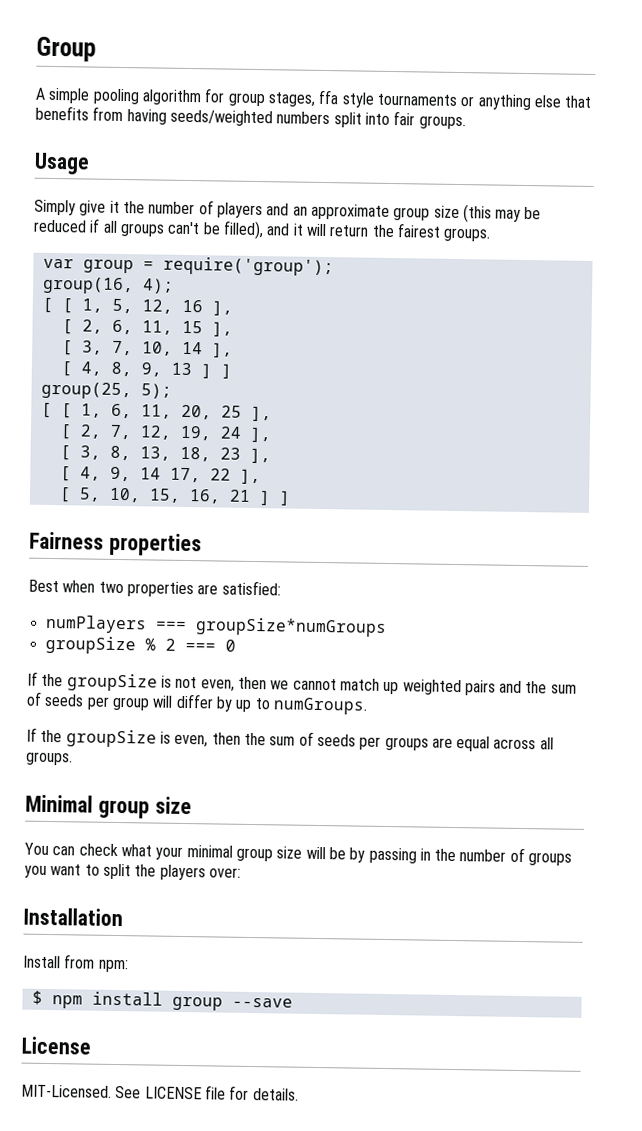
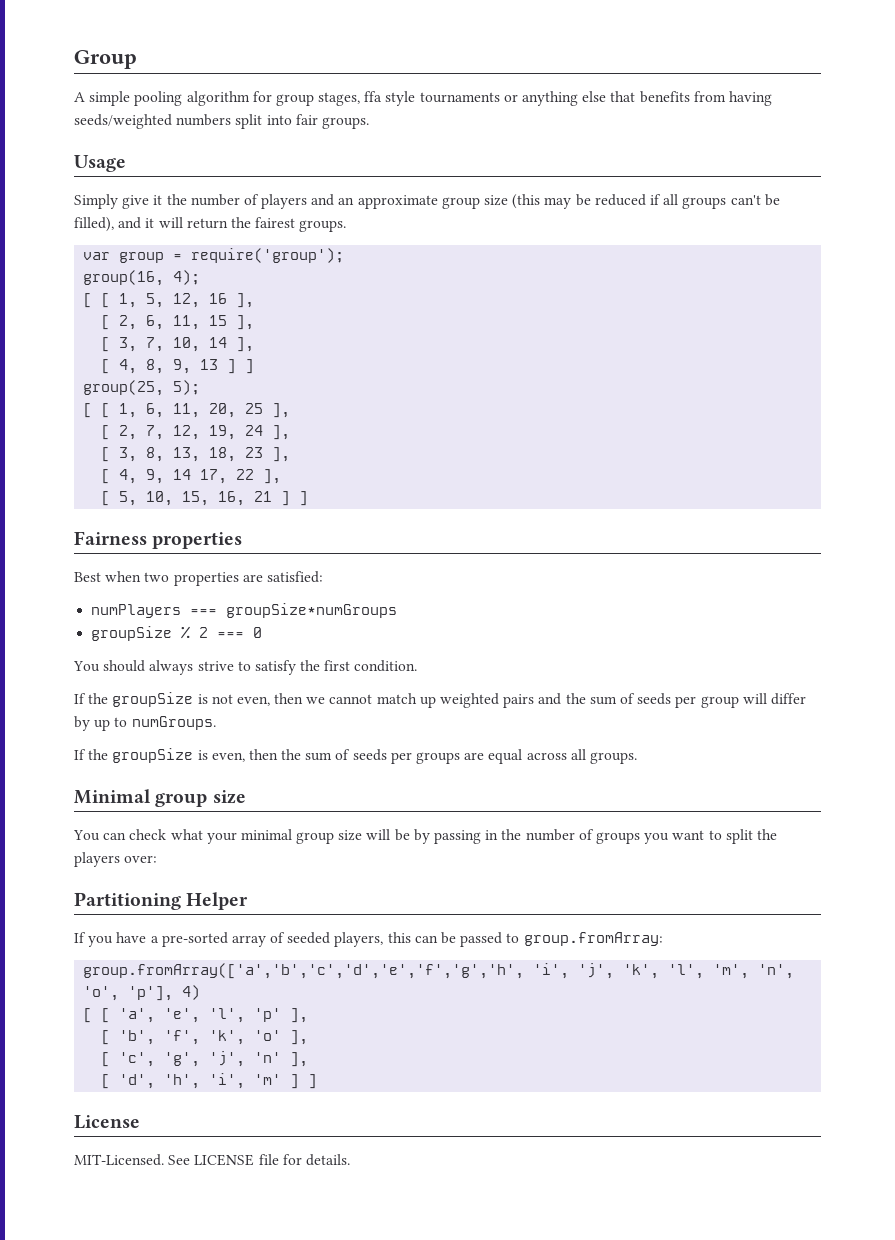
+ You should always strive to satisfy the first condition.
- Installation
- Install from npm:
- $ npm install group --save
+ Partitioning Helper
+ If you have a pre-sorted array of seeded players, this can be passed to group.fromArray:
+ group.fromArray(['a','b','c','d','e','f','g','h', 'i', 'j', 'k', 'l', 'm', 'n', 'o', 'p'], 4)
+ [ [ 'a', 'e', 'l', 'p' ],
+ [ 'b', 'f', 'k', 'o' ],
+ [ 'c', 'g', 'j', 'n' ],
+ [ 'd', 'h', 'i', 'm' ] ]

